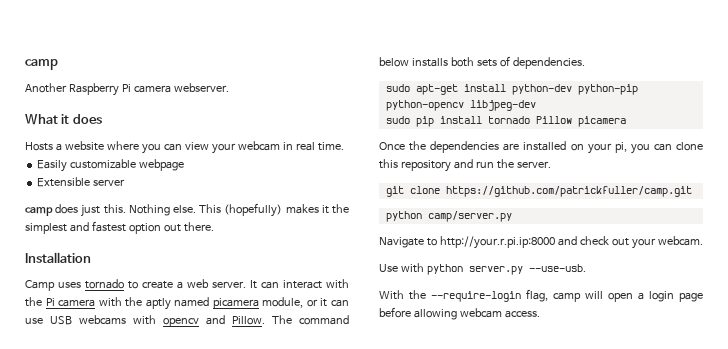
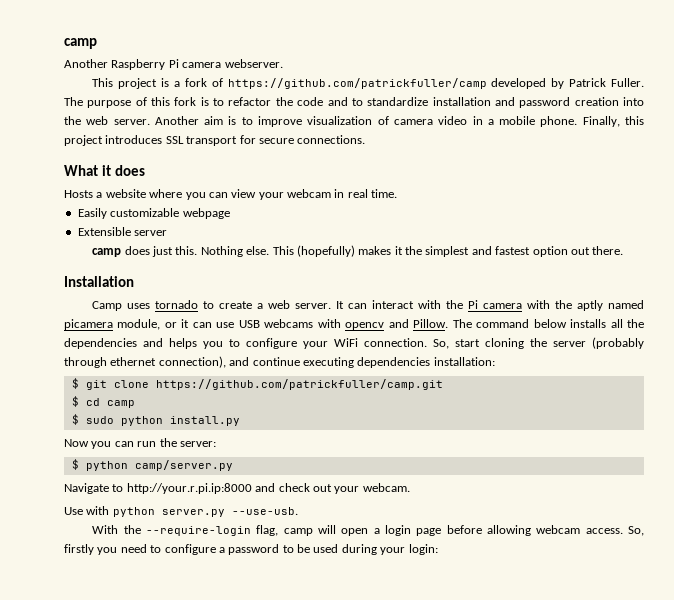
+ This project is a fork of https://github.com/patrickfuller/camp developed by Patrick Fuller. The purpose of this fork is to refactor the code and to standardize installation and password creation into the web server. Another aim is to improve visualization of camera video in a mobile phone. Finally, this project introduces SSL transport for secure connections.
- The command below installs both sets of dependencies.
- sudo apt-get install python-dev python-pip python-opencv libjpeg-dev
- sudo pip install tornado Pillow picamera
- Once the dependencies are installed on your pi, you can clone this repository and run the server.
- git clone https://github.com/patrickfuller/camp.git
- python camp/server.py
+ The command below installs all the dependencies and helps you to configure your WiFi connection. So, start cloning the server (probably through ethernet connection), and continue executing dependencies installation:
+ $ git clone https://github.com/patrickfuller/camp.git
+ $ cd camp
+ $ sudo python install.py
+ Now you can run the server:
+ $ python camp/server.py
+ So, firstly you need to configure a password to be used during your login:

